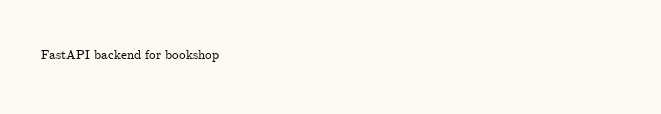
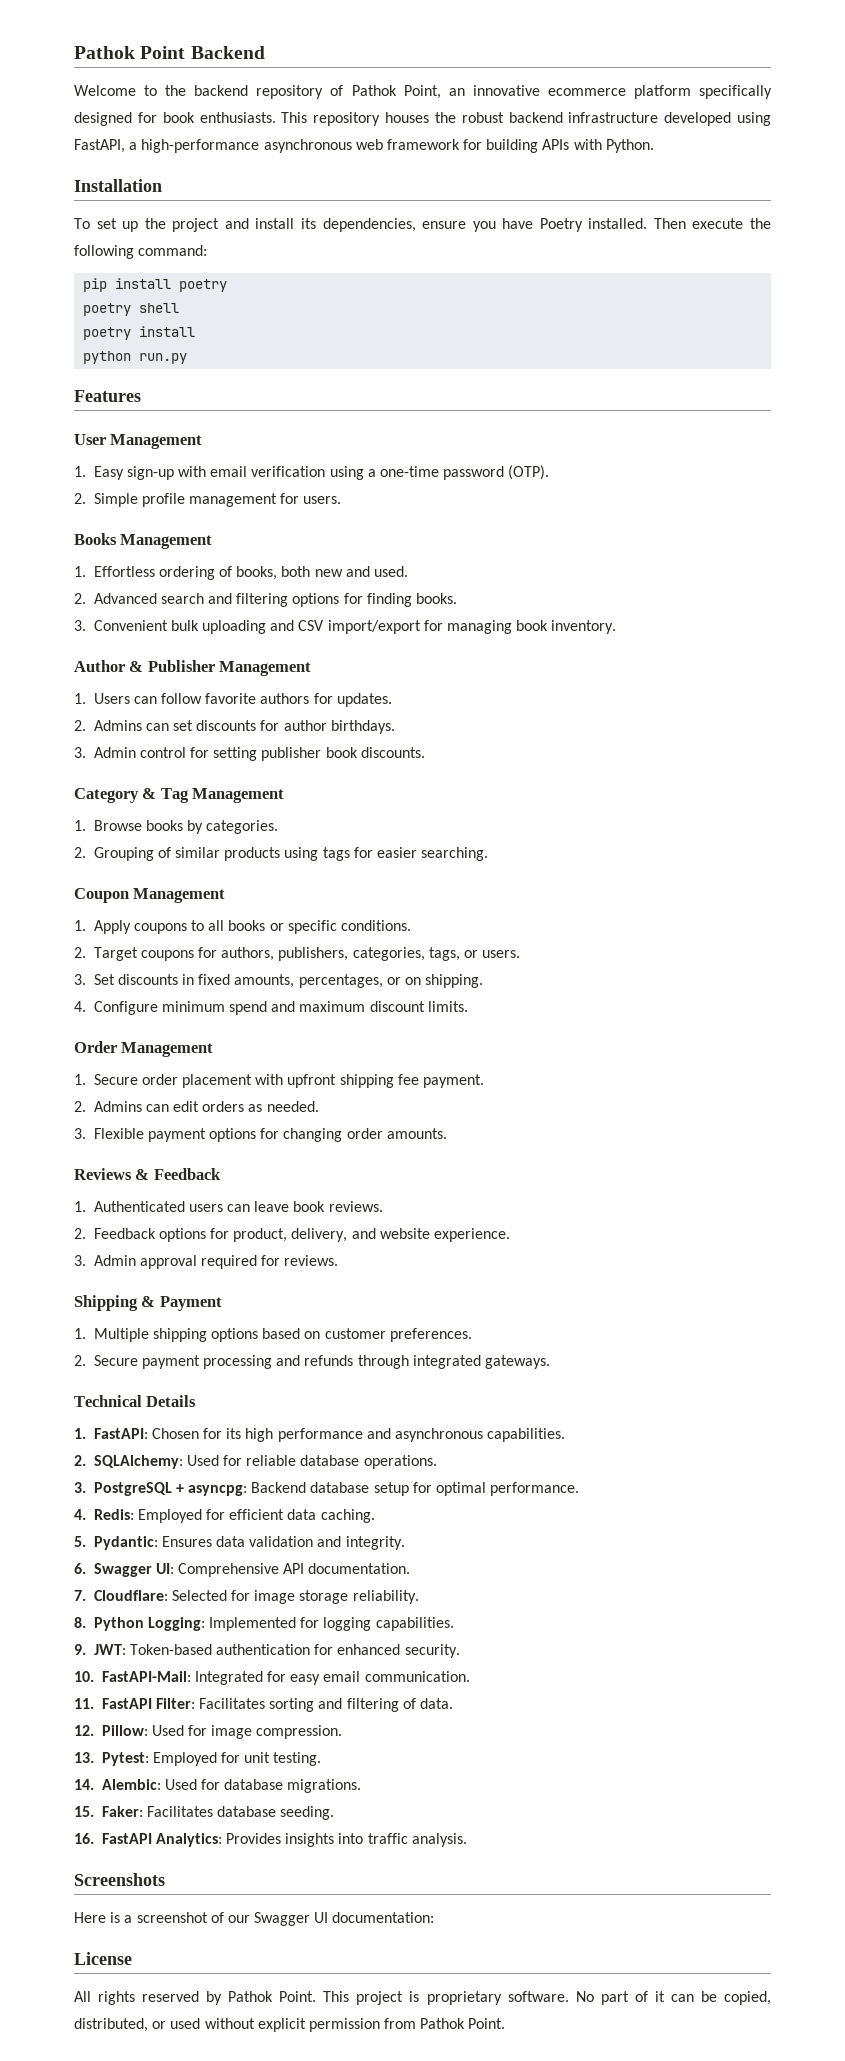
- FastAPI backend for bookshop
+ Pathok Point Backend
+ Welcome to the backend repository of Pathok Point, an innovative ecommerce platform specifically designed for book enthusiasts. This repository houses the robust backend infrastructure developed using FastAPI, a high-performance asynchronous web framework for building APIs with Python.
+ Installation
+ To set up the project and install its dependencies, ensure you have Poetry installed. Then execute the following command:
+ pip install poetry
+ poetry shell
+ poetry install
+ python run.py
+ Features
+ User Management
+ 1. Easy sign-up with email verification using a one-time password (OTP).
+ 2. Simple profile management for users.
+ Books Management
+ 1. Effortless ordering of books, both new and used.
+ 2. Advanced search and filtering options for finding books.
+ 3. Convenient bulk uploading and CSV import/export for managing book inventory.
+ Author & Publisher Management
+ 1. Users can follow favorite authors for updates.
+ 2. Admins can set discounts for author birthdays.
+ 3. Admin control for setting publisher book discounts.
+ Category & Tag Management
+ 1. Browse books by categories.
+ 2. Grouping of similar products using tags for easier searching.
+ Coupon Management
+ 1. Apply coupons to all books or specific conditions.
+ 2. Target coupons for authors, publishers, categories, tags, or users.
+ 3. Set discounts in fixed amounts, percentages, or on shipping.
+ 4. Configure minimum spend and maximum discount limits.
+ Order Management
+ 1. Secure order placement with upfront shipping fee payment.
+ 2. Admins can edit orders as needed.
+ 3. Flexible payment options for changing order amounts.
+ Reviews & Feedback
+ 1. Authenticated users can leave book reviews.
+ 2. Feedback options for product, delivery, and website experience.
+ 3. Admin approval required for reviews.
+ Shipping & Payment
+ 1. Multiple shipping options based on customer preferences.
+ 2. Secure payment processing and refunds through integrated gateways.
+ Technical Details
+ 1. FastAPI: Chosen for its high performance and asynchronous capabilities.
+ 2. SQLAlchemy: Used for reliable database operations.
+ 3. PostgreSQL + asyncpg: Backend database setup for optimal performance.
+ 4. Redis: Employed for efficient data caching.
+ 5. Pydantic: Ensures data validation and integrity.
+ 6. Swagger UI: Comprehensive API documentation.
+ 7. Cloudflare: Selected for image storage reliability.
+ 8. Python Logging: Implemented for logging capabilities.
+ 9. JWT: Token-based authentication for enhanced security.
+ 10. FastAPI-Mail: Integrated for easy email communication.
+ 11. FastAPI Filter: Facilitates sorting and filtering of data.
+ 12. Pillow: Used for image compression.
+ 13. Pytest: Employed for unit testing.
+ 14. Alembic: Used for database migrations.
+ 15. Faker: Facilitates database seeding.
+ 16. FastAPI Analytics: Provides insights into traffic analysis.
+ Screenshots
+ Here is a screenshot of our Swagger UI documentation:
+ License
+ All rights reserved by Pathok Point. This project is proprietary software. No part of it can be copied, distributed, or used without explicit permission from Pathok Point.

